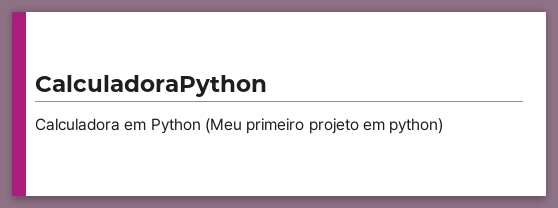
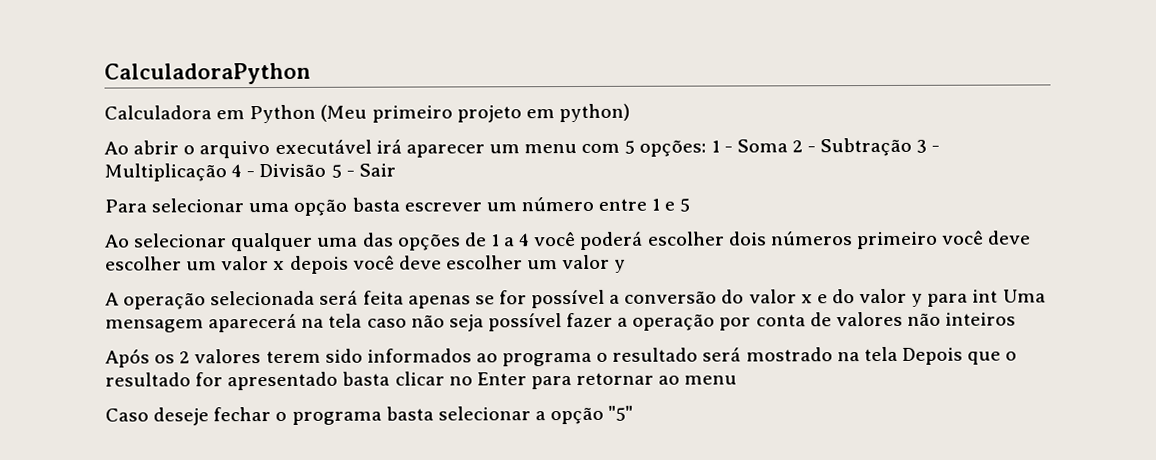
+ Ao abrir o arquivo executável irá aparecer um menu com 5 opções: 1 - Soma 2 - Subtração 3 - Multiplicação 4 - Divisão 5 - Sair
+ Para selecionar uma opção basta escrever um número entre 1 e 5
+ Ao selecionar qualquer uma das opções de 1 a 4 você poderá escolher dois números primeiro você deve escolher um valor x depois você deve escolher um valor y
+ A operação selecionada será feita apenas se for possível a conversão do valor x e do valor y para int Uma mensagem aparecerá na tela caso não seja possível fazer a operação por conta de valores não inteiros
+ Após os 2 valores terem sido informados ao programa o resultado será mostrado na tela Depois que o resultado for apresentado basta clicar no Enter para retornar ao menu
+ Caso deseje fechar o programa basta selecionar a opção "5"

